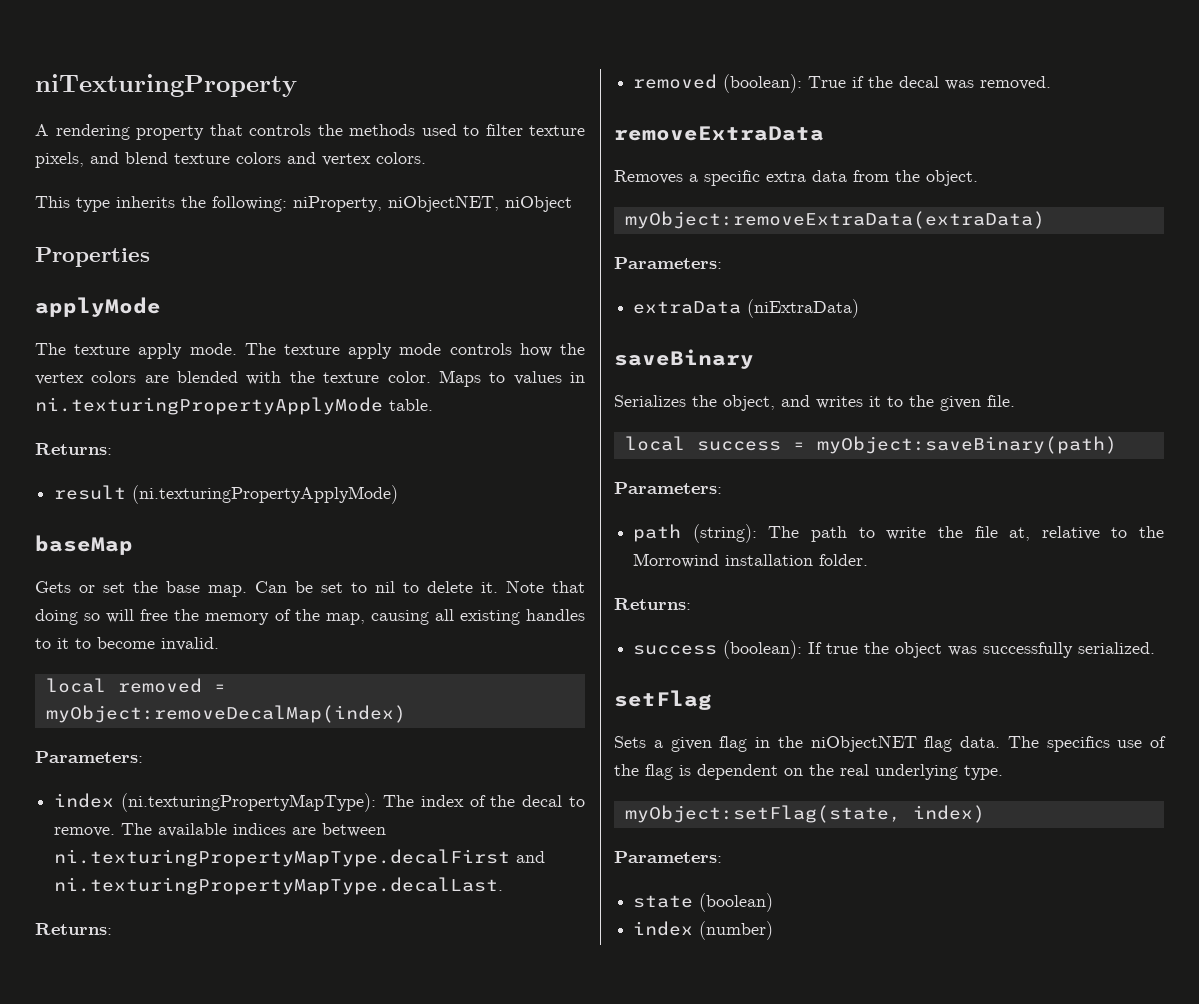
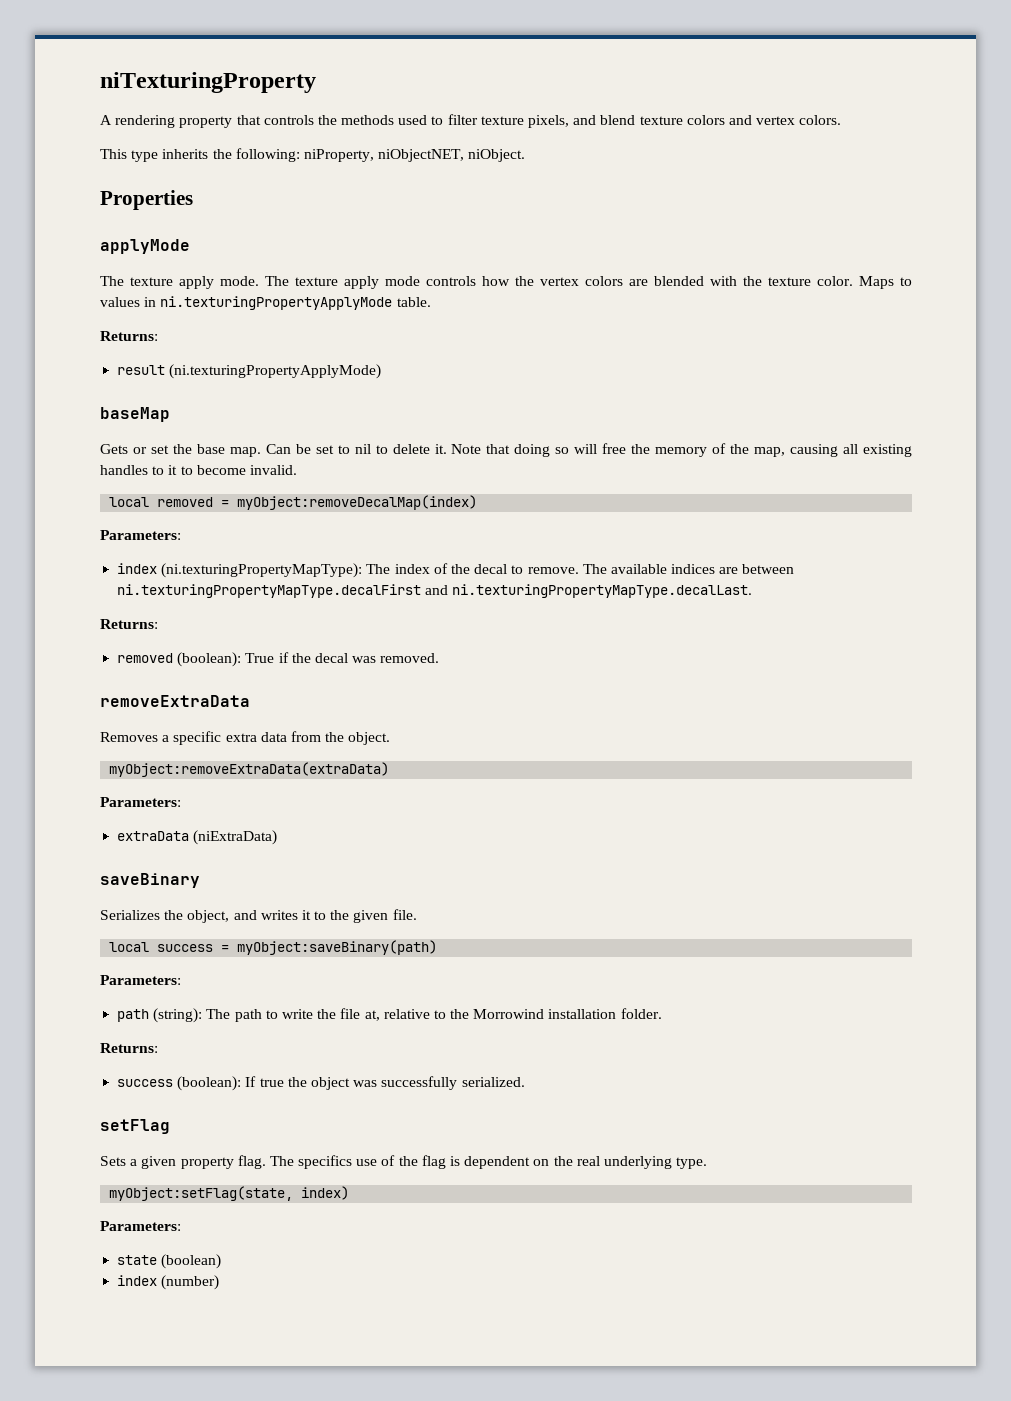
- This type inherits the following: niProperty, niObjectNET, niObject
+ This type inherits the following: niProperty, niObjectNET, niObject.
- Sets a given flag in the niObjectNET flag data.
+ Sets a given property flag.

